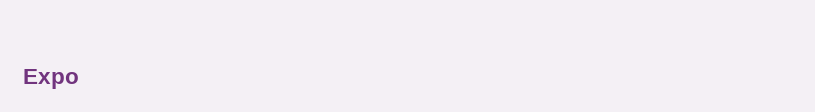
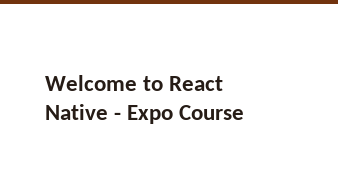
- Expo
+ Welcome to React Native - Expo Course

